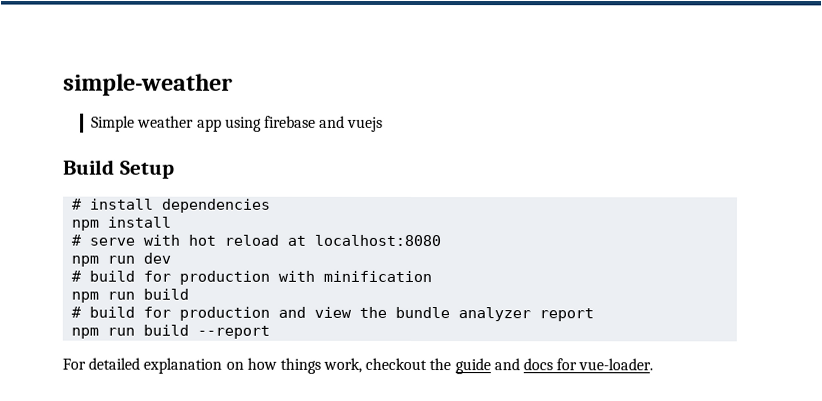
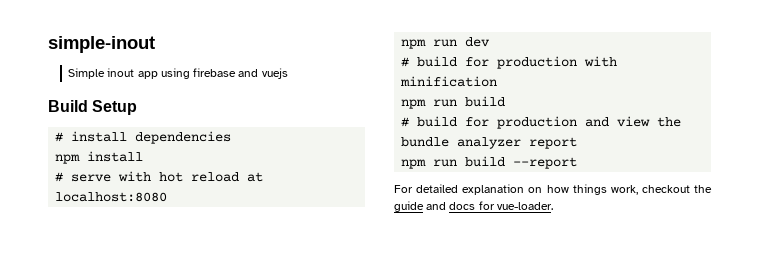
- simple-weather
+ simple-inout
- Simple weather app using firebase and vuejs
+ Simple inout app using firebase and vuejs

